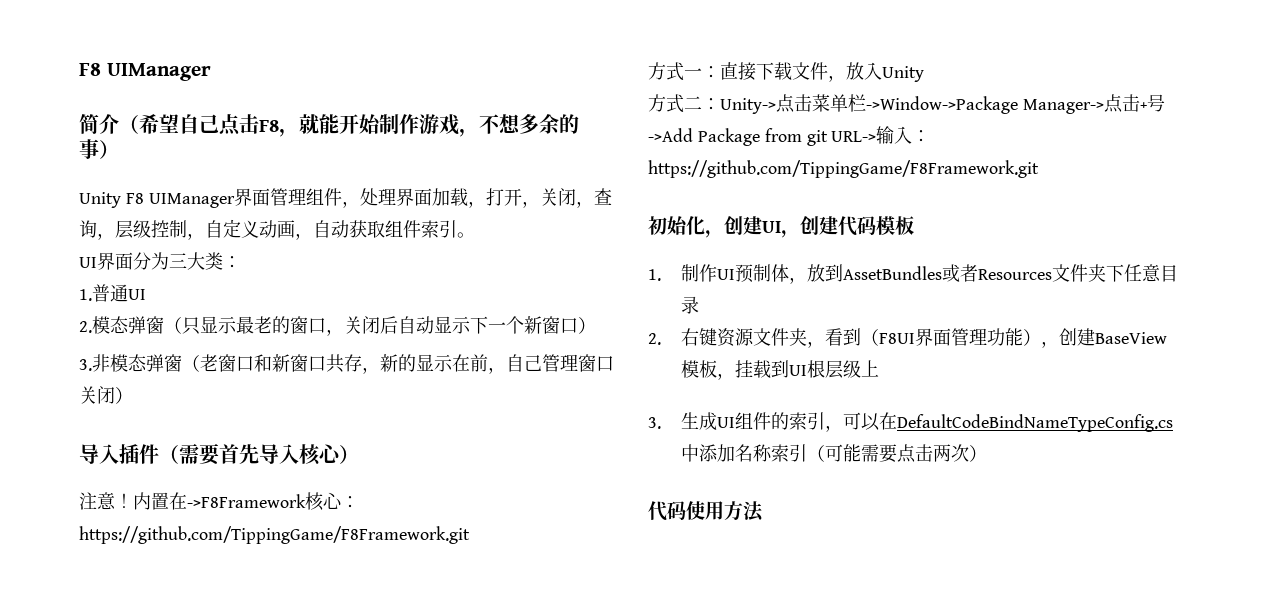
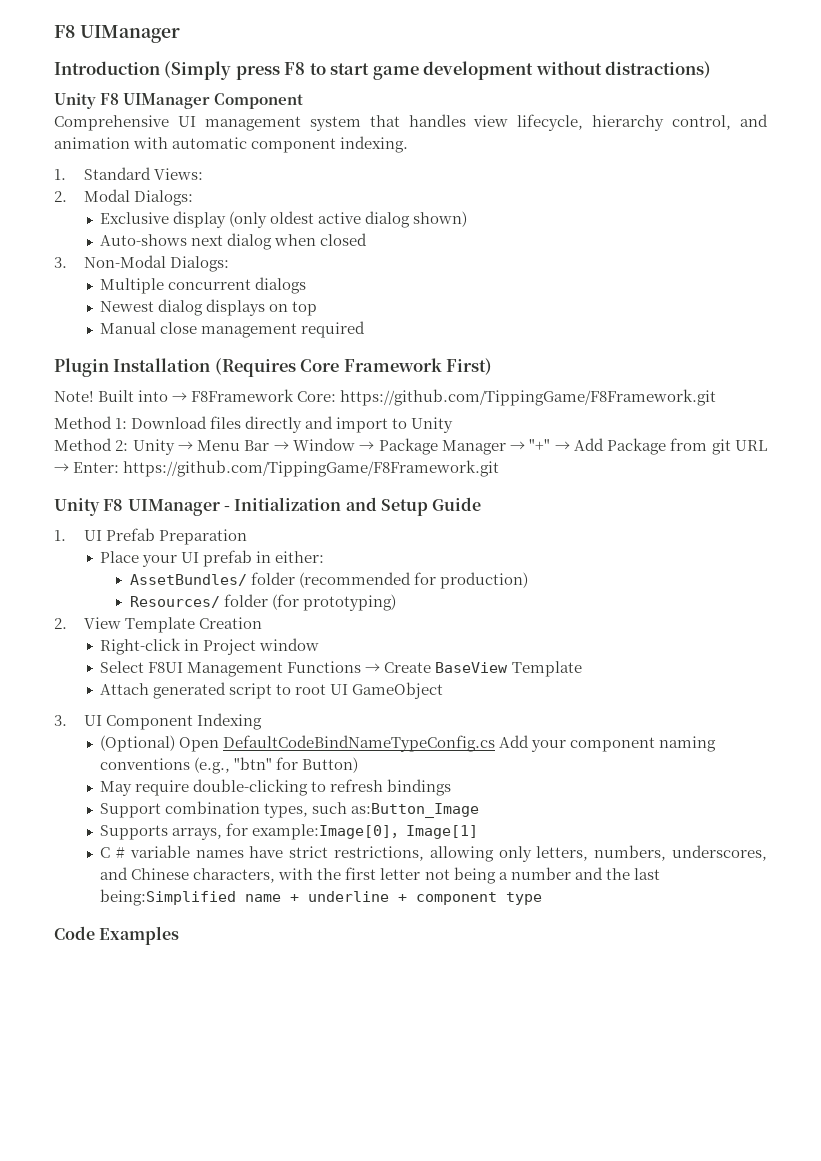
- 简介（希望自己点击F8，就能开始制作游戏，不想多余的事）
- Unity F8 UIManager界面管理组件，处理界面加载，打开，关闭，查询，层级控制，自定义动画，自动获取组件索引。
- UI界面分为三大类：
- 1.普通UI
- 2.模态弹窗（只显示最老的窗口，关闭后自动显示下一个新窗口）
- 3.非模态弹窗（老窗口和新窗口共存，新的显示在前，自己管理窗口关闭）
- 导入插件（需要首先导入核心）
- 注意！内置在->F8Framework核心：https://github.com/TippingGame/F8Framework.git
- 方式一：直接下载文件，放入Unity
- 方式二：Unity->点击菜单栏->Window->Package Manager->点击+号->Add Package from git URL->输入：https://github.com/TippingGame/F8Framework.git
- 初始化，创建UI，创建代码模板
- 1.制作UI预制体，放到AssetBundles或者Resources文件夹下任意目录
- 2.右键资源文件夹，看到（F8UI界面管理功能），创建BaseView模板，挂载到UI根层级上
- 3.生成UI组件的索引，可以在DefaultCodeBindNameTypeConfig.cs中添加名称索引（可能需要点击两次）
- 代码使用方法
+ Introduction (Simply press F8 to start game development without distractions)
+ Unity F8 UIManager Component
+ Comprehensive UI management system that handles view lifecycle, hierarchy control, and animation with automatic component indexing.
+ 1. Standard Views:
+ 2. Modal Dialogs:
+ Exclusive display (only oldest active dialog shown)
+ Auto-shows next dialog when closed
+ 3. Non-Modal Dialogs:
+ Multiple concurrent dialogs
+ Newest dialog displays on top
+ Manual close management required
+ Plugin Installation (Requires Core Framework First)
+ Note! Built into → F8Framework Core: https://github.com/TippingGame/F8Framework.git
+ Method 1: Download files directly and import to Unity
+ Method 2: Unity → Menu Bar → Window → Package Manager → "+" → Add Package from git URL → Enter: https://github.com/TippingGame/F8Framework.git
+ Unity F8 UIManager - Initialization and Setup Guide
+ 1. UI Prefab Preparation
+ Place your UI prefab in either:
+ AssetBundles/ folder (recommended for production)
+ Resources/ folder (for prototyping)
+ 2. View Template Creation
+ Right-click in Project window
+ Select F8UI Management Functions → Create BaseView Template
+ Attach generated script to root UI GameObject
+ 3. UI Component Indexing
+ (Optional) Open DefaultCodeBindNameTypeConfig.cs Add your component naming conventions (e.g., "btn" for Button)
+ May require double-clicking to refresh bindings
+ Support combination types, such as:Button_Image
+ Supports arrays, for example:Image[0]，Image[1]
+ C # variable names have strict restrictions, allowing only letters, numbers, underscores, and Chinese characters, with the first letter not being a number and the last being:Simplified name + underline + component type
+ Code Examples

